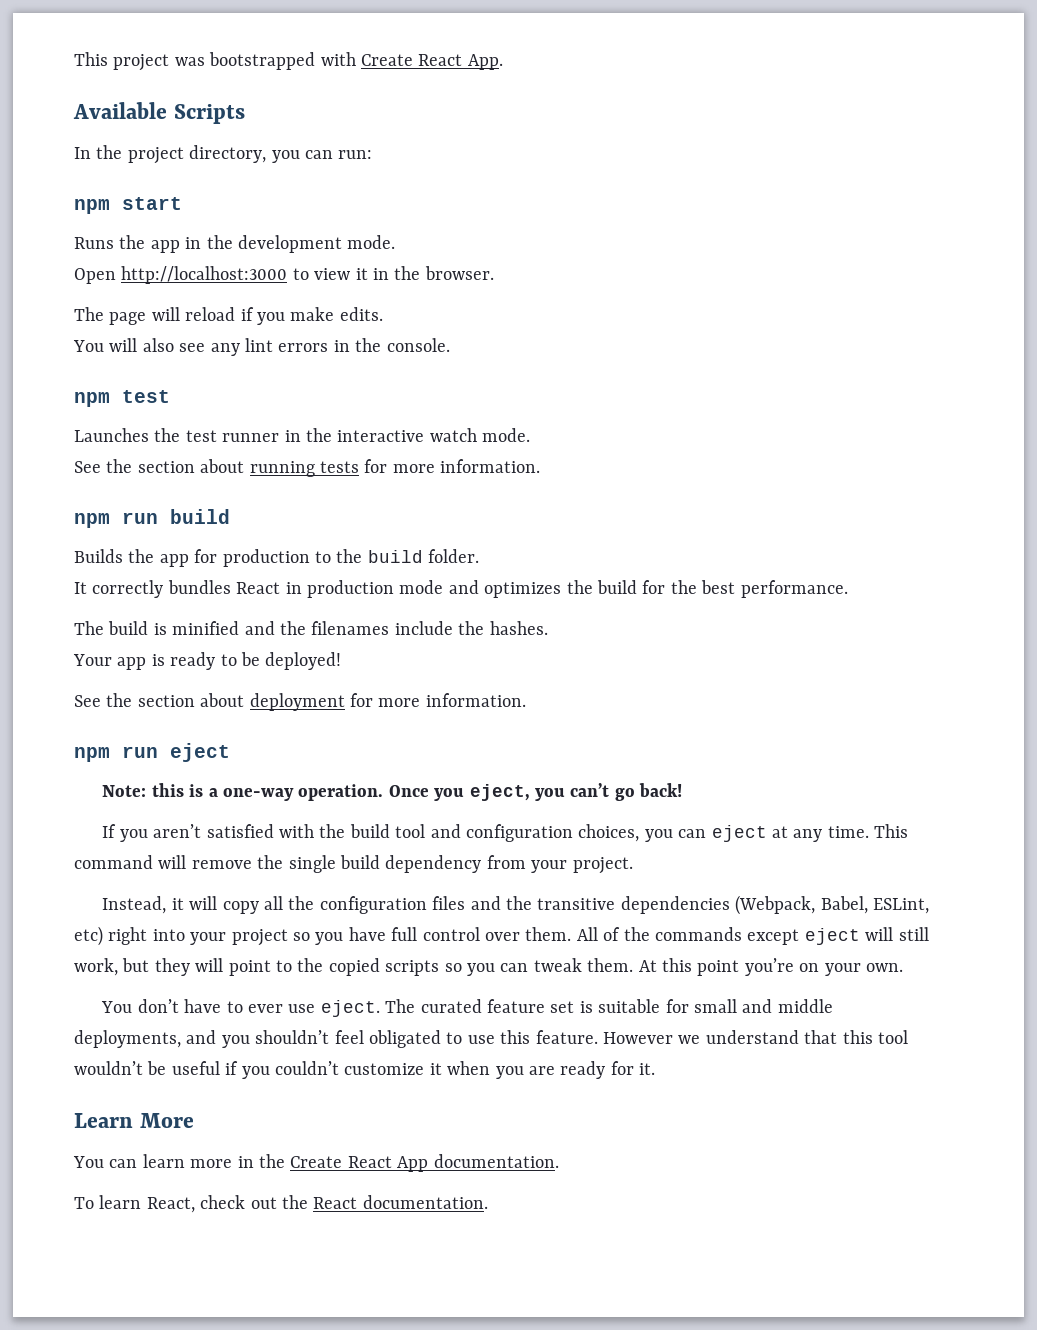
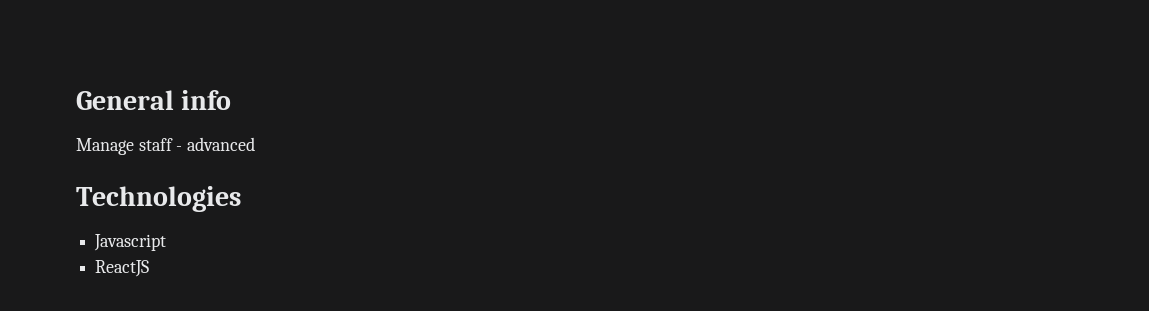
- This project was bootstrapped with Create React App.
- Available Scripts
- In the project directory, you can run:
- npm start
- Runs the app in the development mode.
- Open http://localhost:3000 to view it in the browser.
- The page will reload if you make edits.
- You will also see any lint errors in the console.
- npm test
- Launches the test runner in the interactive watch mode.
- See the section about running tests for more information.
- npm run build
- Builds the app for production to the build folder.
- It correctly bundles React in production mode and optimizes the build for the best performance.
- The build is minified and the filenames include the hashes.
- Your app is ready to be deployed!
- See the section about deployment for more information.
- npm run eject
- Note: this is a one-way operation. Once you eject, you can’t go back!
- If you aren’t satisfied with the build tool and configuration choices, you can eject at any time. This command will remove the single build dependency from your project.
- Instead, it will copy all the configuration files and the transitive dependencies (Webpack, Babel, ESLint, etc) right into your project so you have full control over them. All of the commands except eject will still work, but they will point to the copied scripts so you can tweak them. At this point you’re on your own.
- You don’t have to ever use eject. The curated feature set is suitable for small and middle deployments, and you shouldn’t feel obligated to use this feature. However we understand that this tool wouldn’t be useful if you couldn’t customize it when you are ready for it.
- Learn More
- You can learn more in the Create React App documentation.
- To learn React, check out the React documentation.
+ General info
+ Manage staff - advanced
+ Technologies
+ Javascript
+ ReactJS

